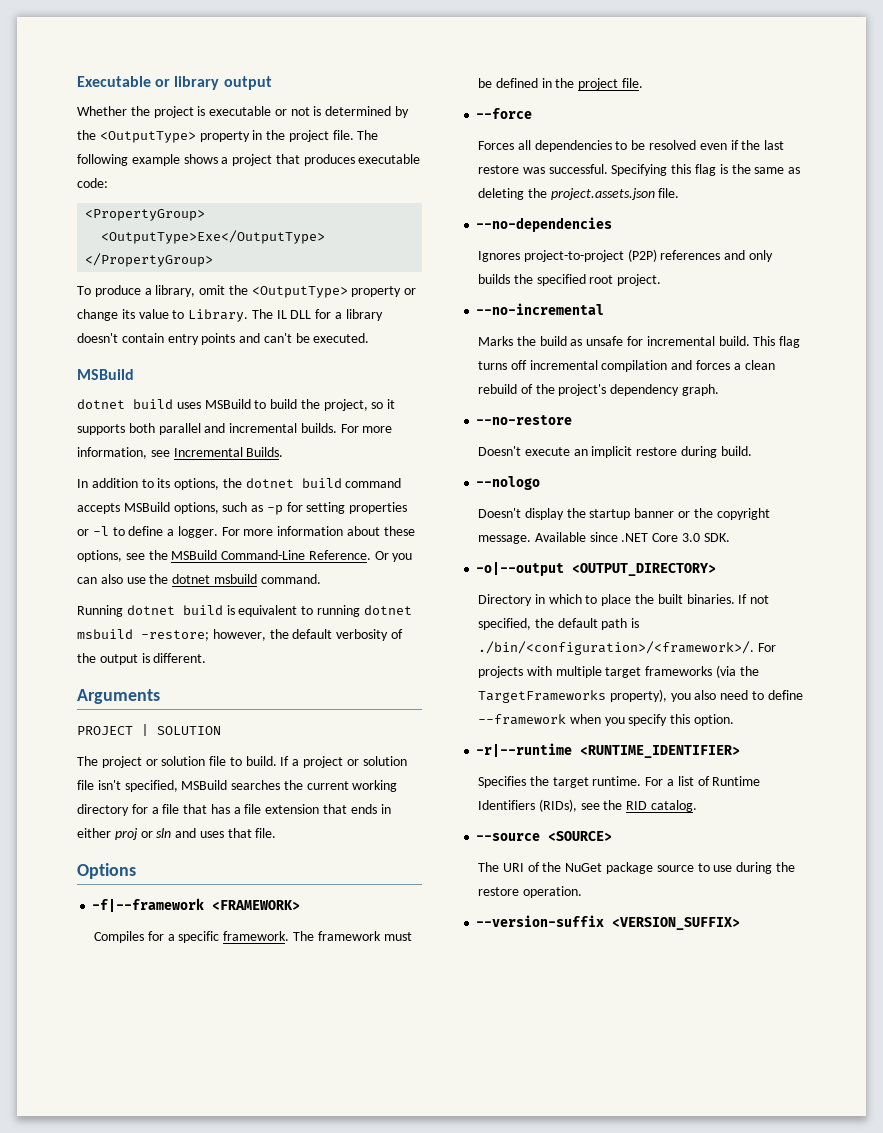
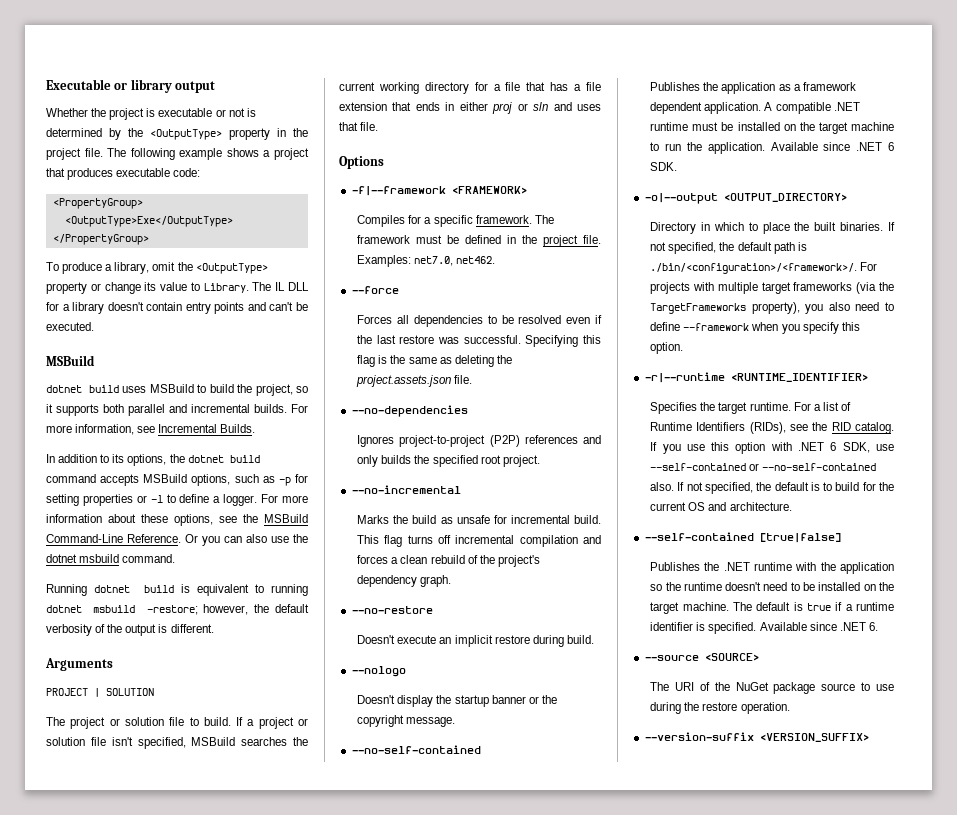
+ Examples: net7.0, net462.
- Doesn't display the startup banner or the copyright message. Available since .NET Core 3.0 SDK.
+ Doesn't display the startup banner or the copyright message.
+ --no-self-contained
+ Publishes the application as a framework dependent application. A compatible .NET runtime must be installed on the target machine to run the application. Available since .NET 6 SDK.
+ If you use this option with .NET 6 SDK, use --self-contained or --no-self-contained also. If not specified, the default is to build for the current OS and architecture.
+ --self-contained [true|false]
+ Publishes the .NET runtime with the application so the runtime doesn't need to be installed on the target machine. The default is true if a runtime identifier is specified. Available since .NET 6.

